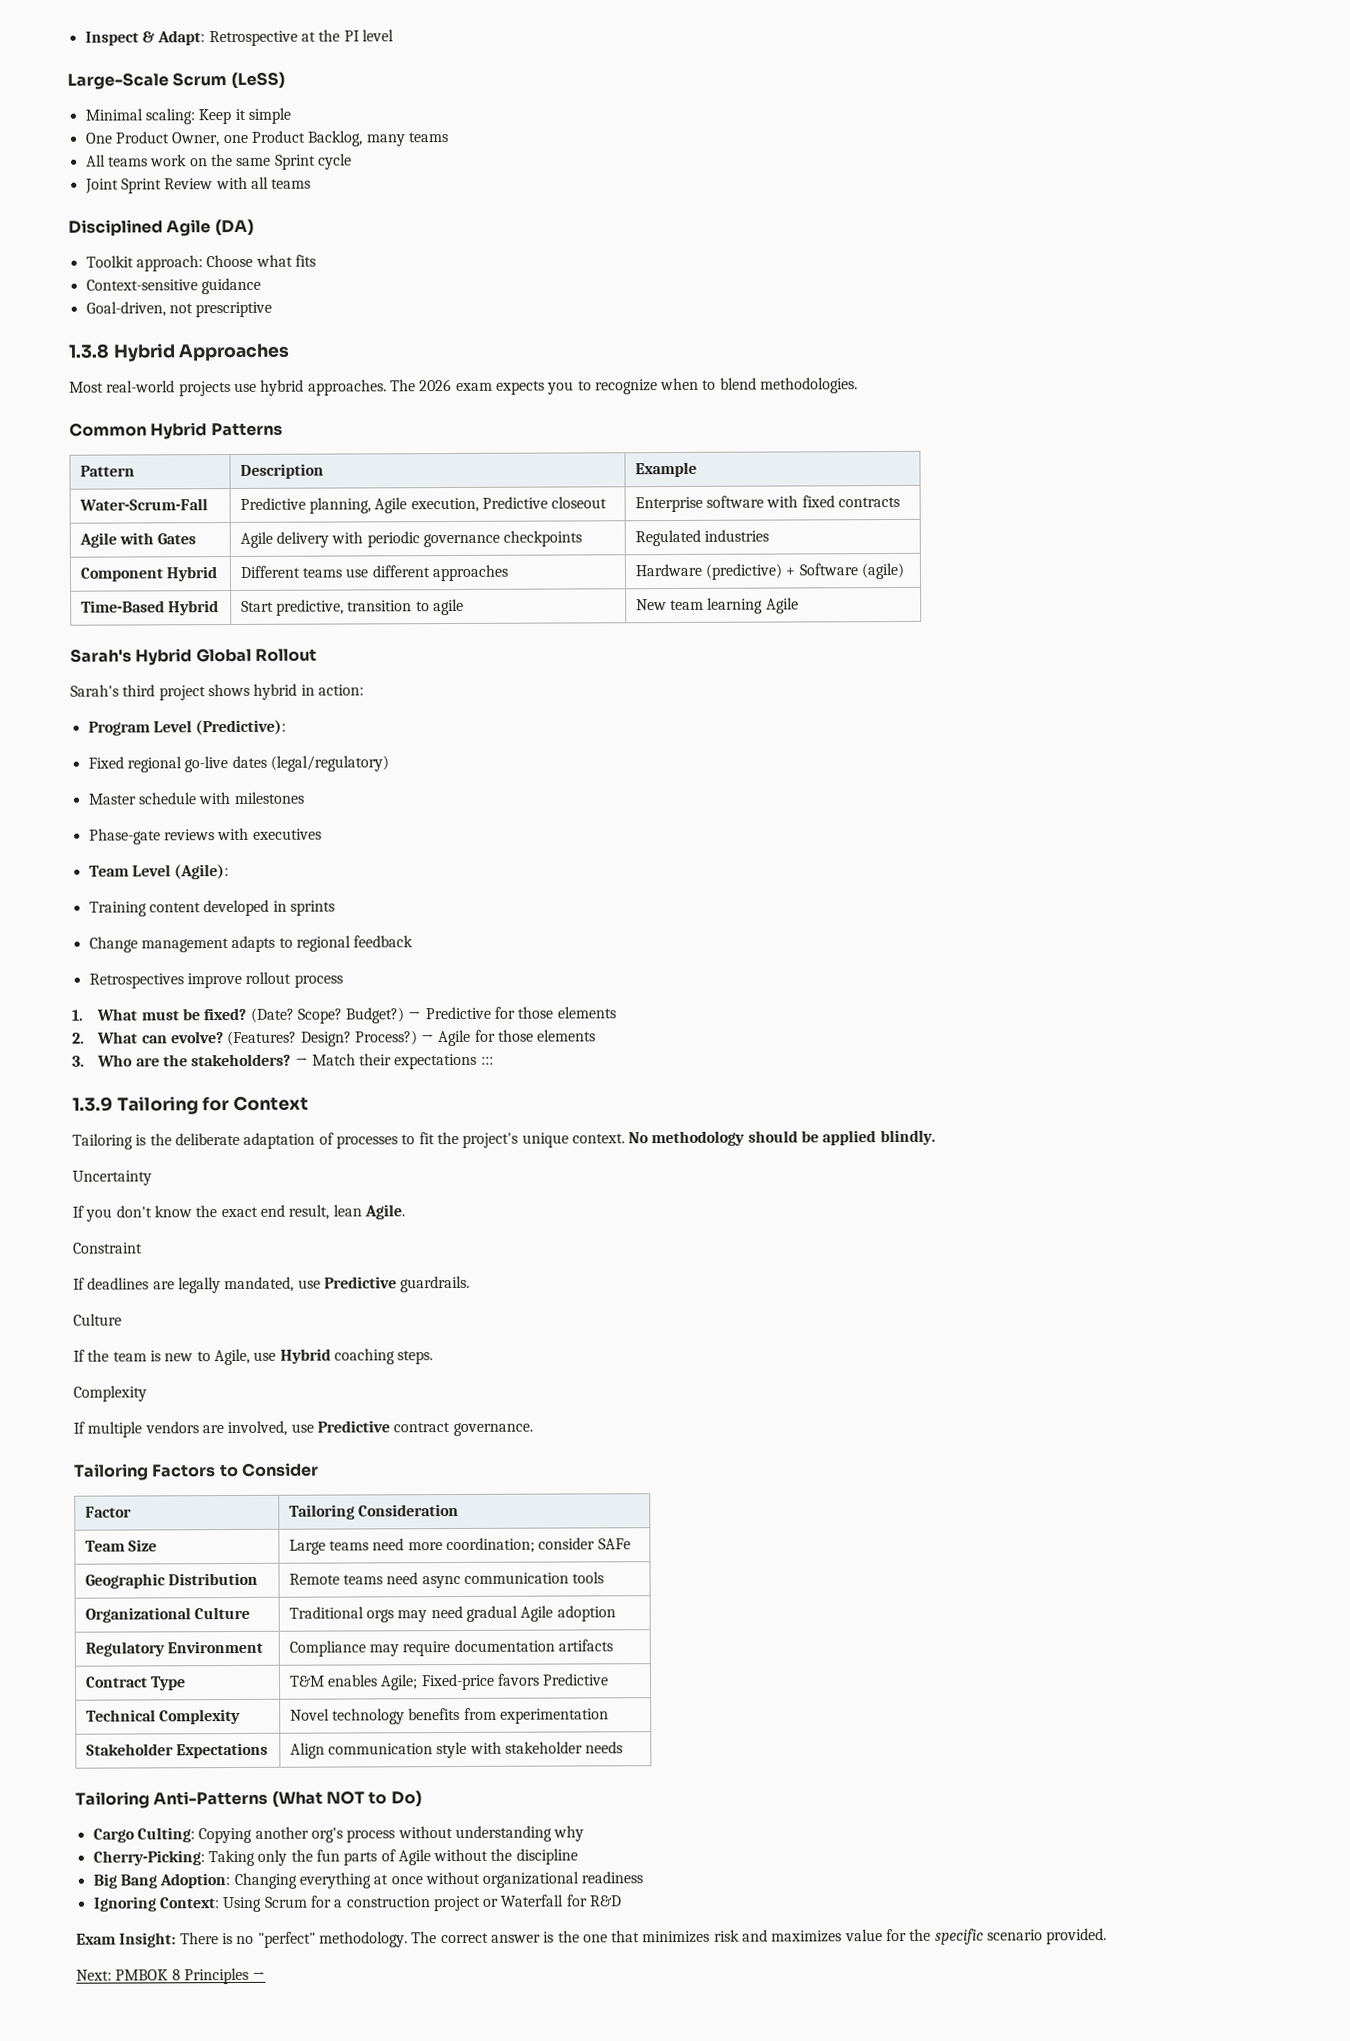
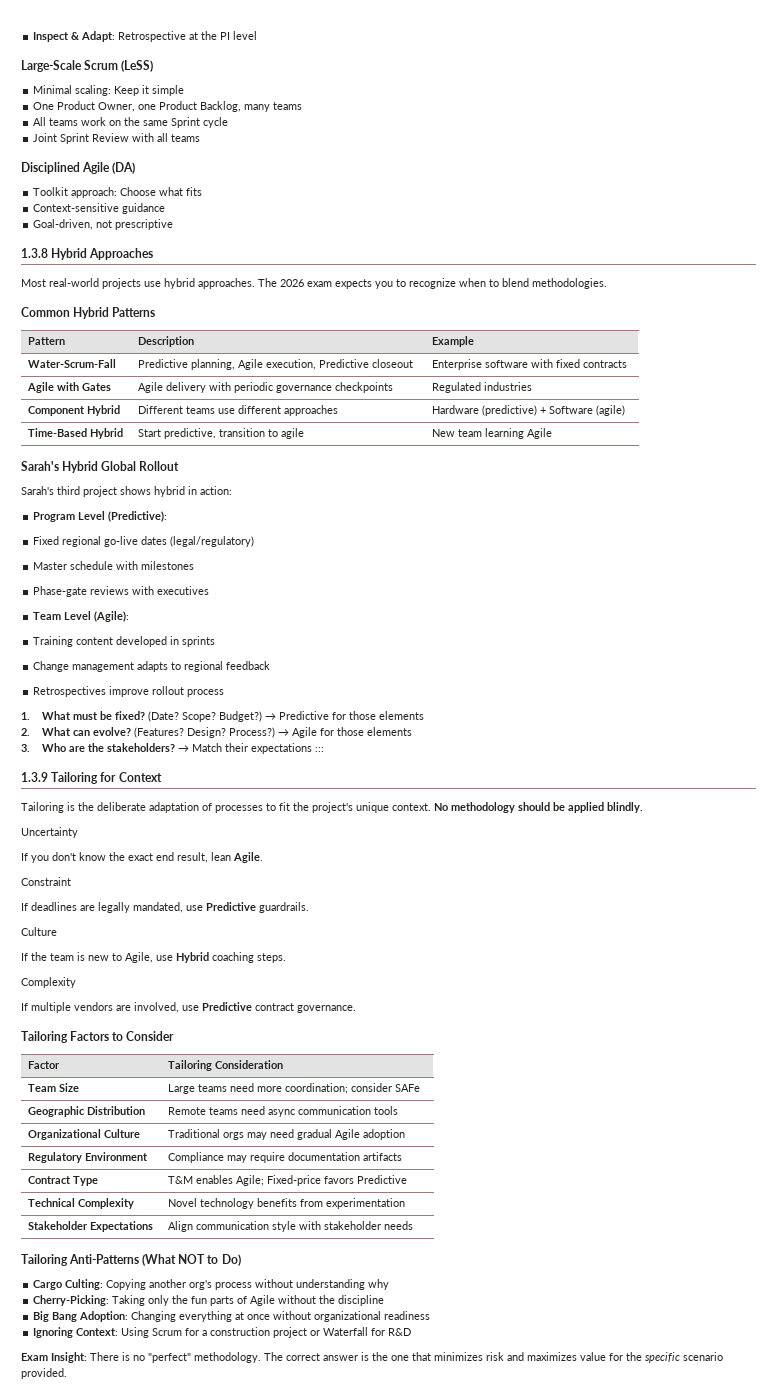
- Next: PMBOK 8 Principles →

